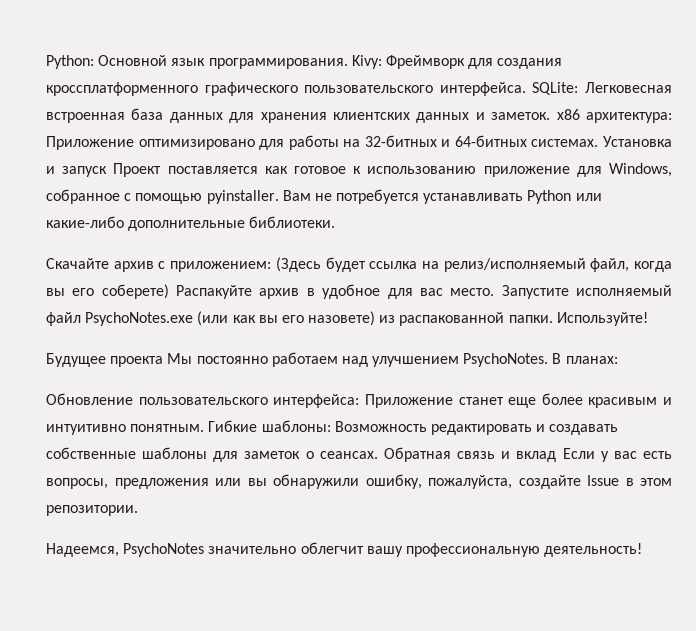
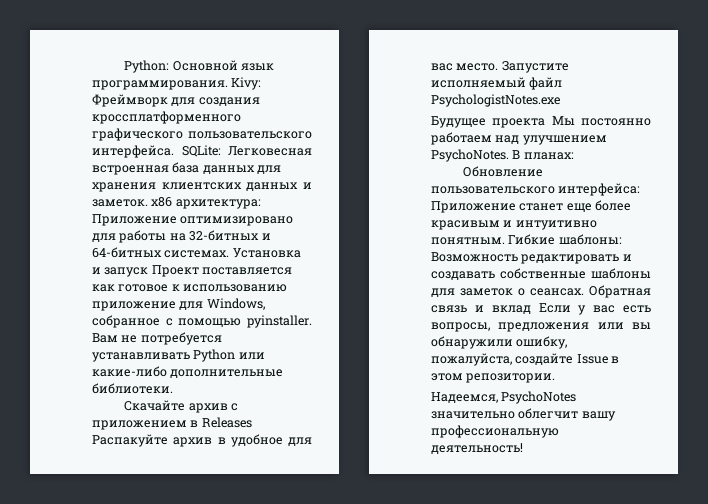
- Скачайте архив с приложением: (Здесь будет ссылка на релиз/исполняемый файл, когда вы его соберете) Распакуйте архив в удобное для вас место.
+ Скачайте архив с приложением в Releases Распакуйте архив в удобное для вас место.
- Запустите исполняемый файл PsychoNotes.exe (или как вы его назовете) из распакованной папки. Используйте!
+ Запустите исполняемый файл PsychologistNotes.exe

